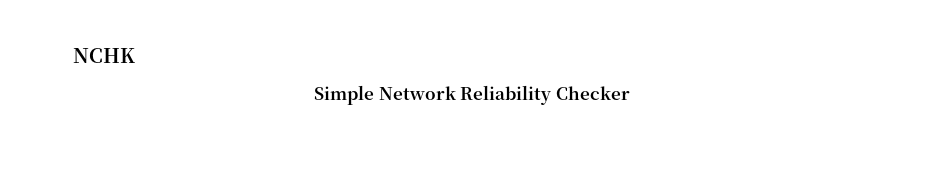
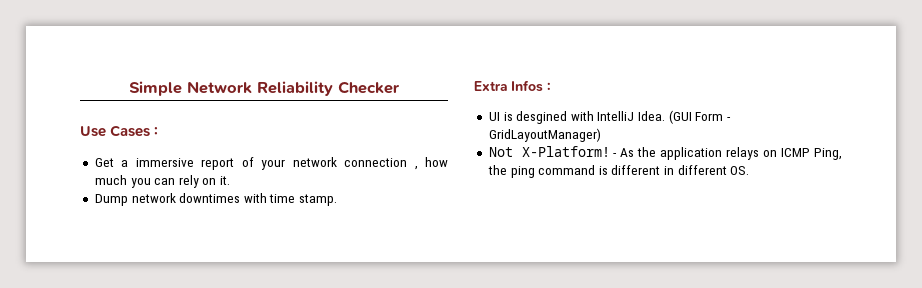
- NCHK
+ Use Cases :
+ Get a immersive report of your network connection , how much you can rely on it.
+ Dump network downtimes with time stamp.
+ Extra Infos :
+ UI is desgined with IntelliJ Idea. (GUI Form - GridLayoutManager)
+ Not X-Platform! - As the application relays on ICMP Ping, the ping command is different in different OS.

